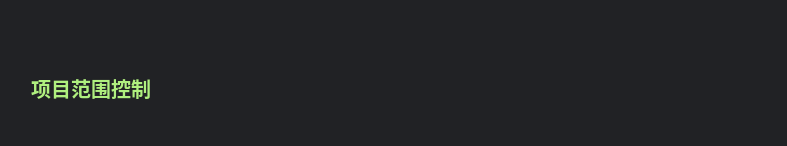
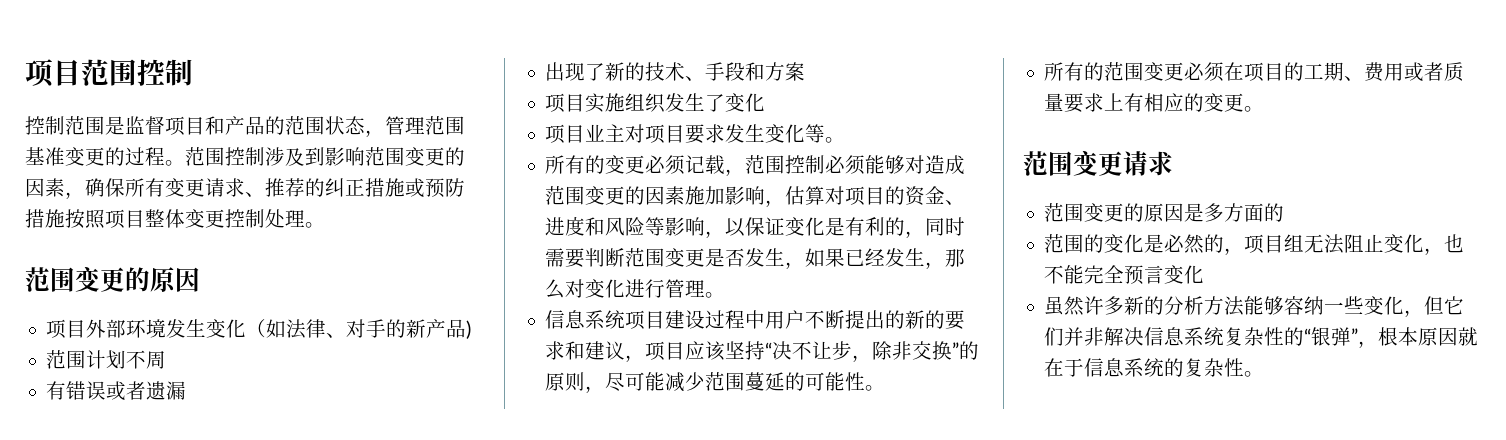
+ 控制范围是监督项目和产品的范围状态，管理范围基准变更的过程。范围控制涉及到影响范围变更的因素，确保所有变更请求、推荐的纠正措施或预防措施按照项目整体变更控制处理。
+ 范围变更的原因
+ 项目外部环境发生变化（如法律、对手的新产品)
+ 范围计划不周
+ 有错误或者遗漏
+ 出现了新的技术、手段和方案
+ 项目实施组织发生了变化
+ 项目业主对项目要求发生变化等。
+ 所有的变更必须记载，范围控制必须能够对造成范围变更的因素施加影响，估算对项目的资金、进度和风险等影响，以保证变化是有利的，同时需要判断范围变更是否发生，如果已经发生，那么对变化进行管理。
+ 信息系统项目建设过程中用户不断提出的新的要求和建议，项目应该坚持“决不让步，除非交换”的原则，尽可能减少范围蔓延的可能性。
+ 所有的范围变更必须在项目的工期、费用或者质量要求上有相应的变更。
+ 范围变更请求
+ 范围变更的原因是多方面的
+ 范围的变化是必然的，项目组无法阻止变化，也不能完全预言变化
+ 虽然许多新的分析方法能够容纳一些变化，但它们并非解决信息系统复杂性的“银弹”，根本原因就在于信息系统的复杂性。

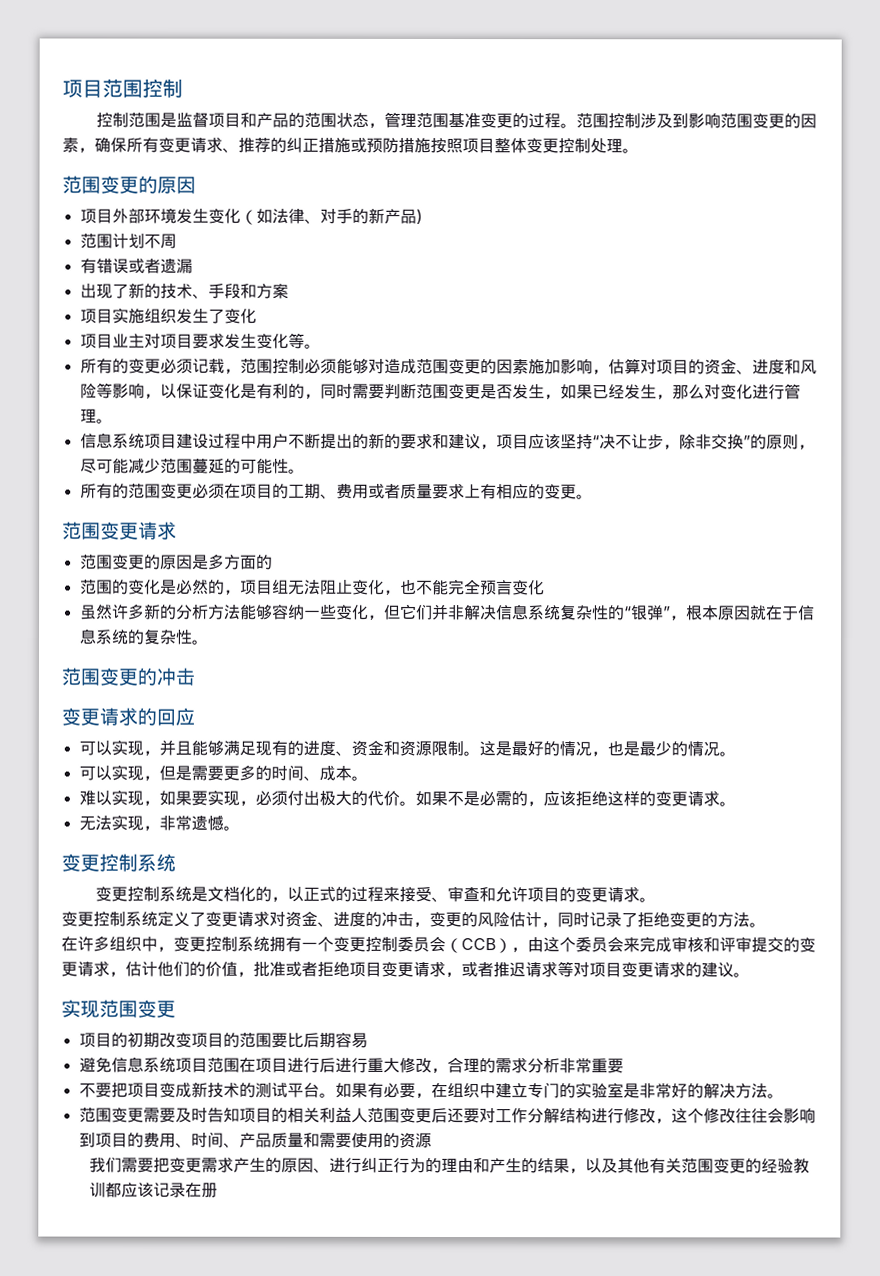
+ 范围变更的冲击
+ 变更请求的回应
+ 可以实现，并且能够满足现有的进度、资金和资源限制。这是最好的情况，也是最少的情况。
+ 可以实现，但是需要更多的时间、成本。
+ 难以实现，如果要实现，必须付出极大的代价。如果不是必需的，应该拒绝这样的变更请求。
+ 无法实现，非常遗憾。
+ 变更控制系统
+ 变更控制系统是文档化的，以正式的过程来接受、审查和允许项目的变更请求。
+ 变更控制系统定义了变更请求对资金、进度的冲击，变更的风险估计，同时记录了拒绝变更的方法。
+ 在许多组织中，变更控制系统拥有一个变更控制委员会（CCB），由这个委员会来完成审核和评审提交的变更请求，估计他们的价值，批准或者拒绝项目变更请求，或者推迟请求等对项目变更请求的建议。
+ 实现范围变更
+ 项目的初期改变项目的范围要比后期容易
+ 避免信息系统项目范围在项目进行后进行重大修改，合理的需求分析非常重要
+ 不要把项目变成新技术的测试平台。如果有必要，在组织中建立专门的实验室是非常好的解决方法。
+ 范围变更需要及时告知项目的相关利益人范围变更后还要对工作分解结构进行修改，这个修改往往会影响到项目的费用、时间、产品质量和需要使用的资源
+ 我们需要把变更需求产生的原因、进行纠正行为的理由和产生的结果，以及其他有关范围变更的经验教训都应该记录在册

